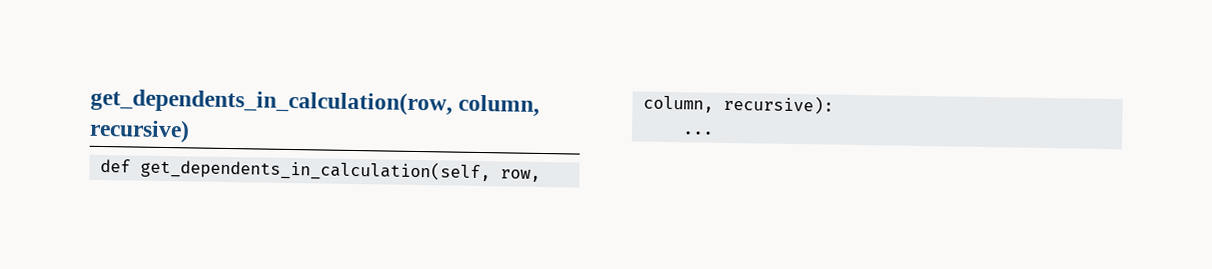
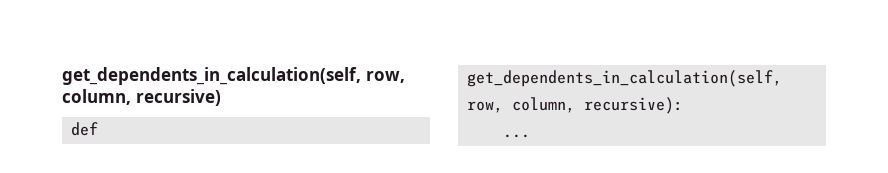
- get_dependents_in_calculation(row, column, recursive)
+ get_dependents_in_calculation(self, row, column, recursive)

